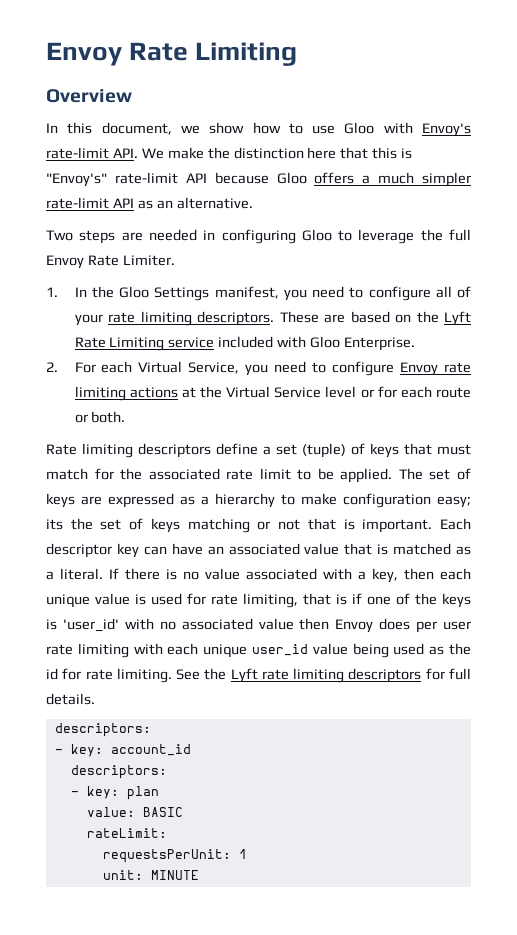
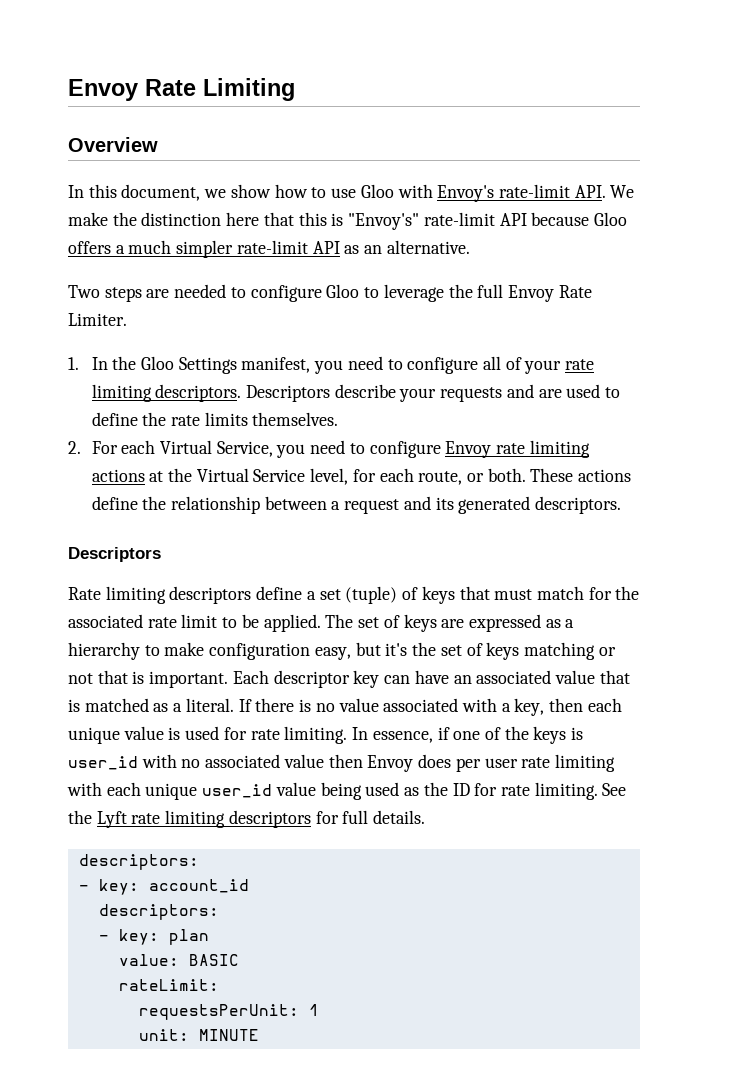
- Two steps are needed in configuring Gloo to leverage the full Envoy Rate Limiter.
+ Two steps are needed to configure Gloo to leverage the full Envoy Rate Limiter.
- These are based on the Lyft Rate Limiting service included with Gloo Enterprise.
+ Descriptors describe your requests and are used to define the rate limits themselves.
- 2. For each Virtual Service, you need to configure Envoy rate limiting actions at the Virtual Service level or for each route or both.
+ 2. For each Virtual Service, you need to configure Envoy rate limiting actions at the Virtual Service level, for each route, or both. These actions define the relationship between a request and its generated descriptors.
+ Descriptors
- The set of keys are expressed as a hierarchy to make configuration easy; its the set of keys matching or not that is important.
+ The set of keys are expressed as a hierarchy to make configuration easy, but it's the set of keys matching or not that is important.
- If there is no value associated with a key, then each unique value is used for rate limiting, that is if one of the keys is 'user_id' with no associated value then Envoy does per user rate limiting with each unique user_id value being used as the id for rate limiting.
+ If there is no value associated with a key, then each unique value is used for rate limiting. In essence, if one of the keys is user_id with no associated value then Envoy does per user rate limiting with each unique user_id value being used as the ID for rate limiting.

